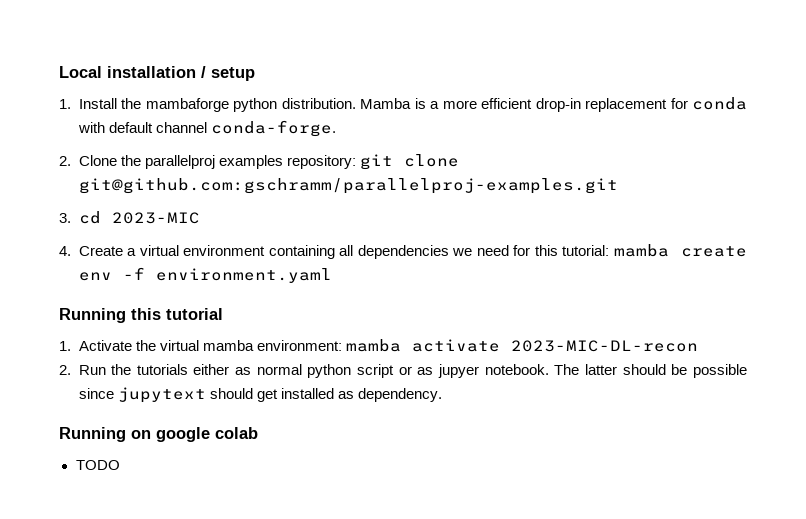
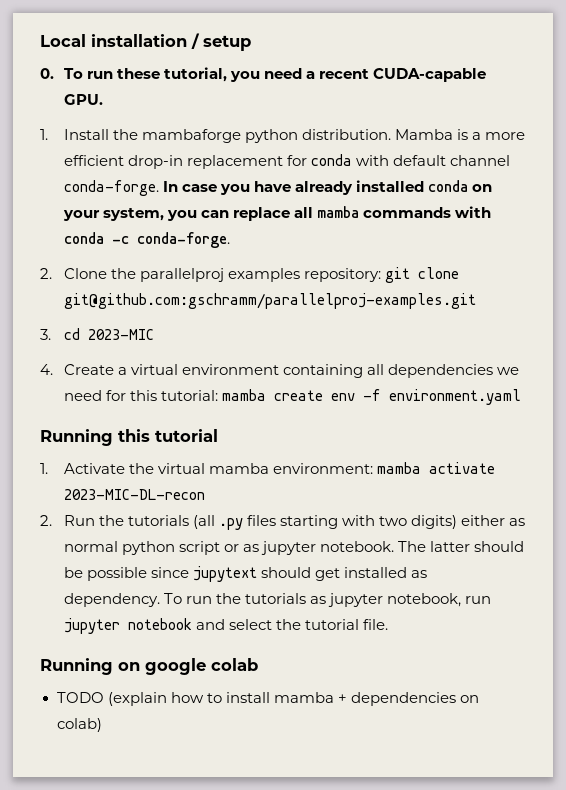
+ 0. To run these tutorial, you need a recent CUDA-capable GPU.
+ In case you have already installed conda on your system, you can replace all mamba commands with conda -c conda-forge.
- 2. Run the tutorials either as normal python script or as jupyer notebook.
+ 2. Run the tutorials (all .py files starting with two digits) either as normal python script or as jupyter notebook.
+ To run the tutorials as jupyter notebook, run jupyter notebook and select the tutorial file.
- TODO
+ TODO (explain how to install mamba + dependencies on colab)

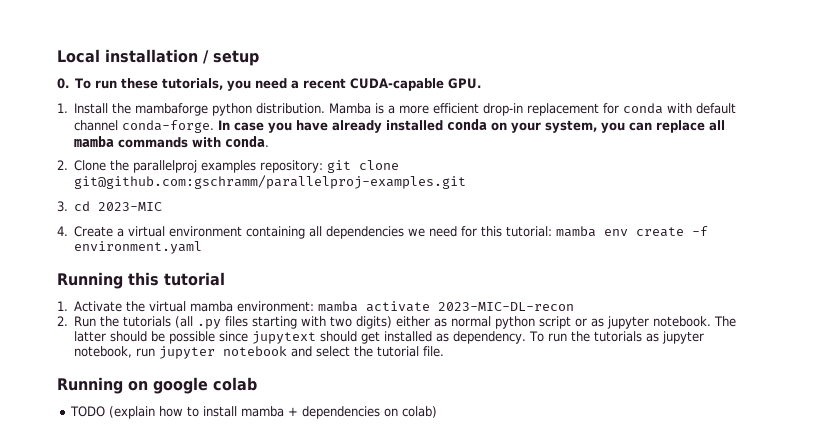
- 0. To run these tutorial, you need a recent CUDA-capable GPU.
+ 0. To run these tutorials, you need a recent CUDA-capable GPU.
- In case you have already installed conda on your system, you can replace all mamba commands with conda -c conda-forge.
+ In case you have already installed conda on your system, you can replace all mamba commands with conda.
- 4. Create a virtual environment containing all dependencies we need for this tutorial: mamba create env -f environment.yaml
+ 4. Create a virtual environment containing all dependencies we need for this tutorial: mamba env create -f environment.yaml

